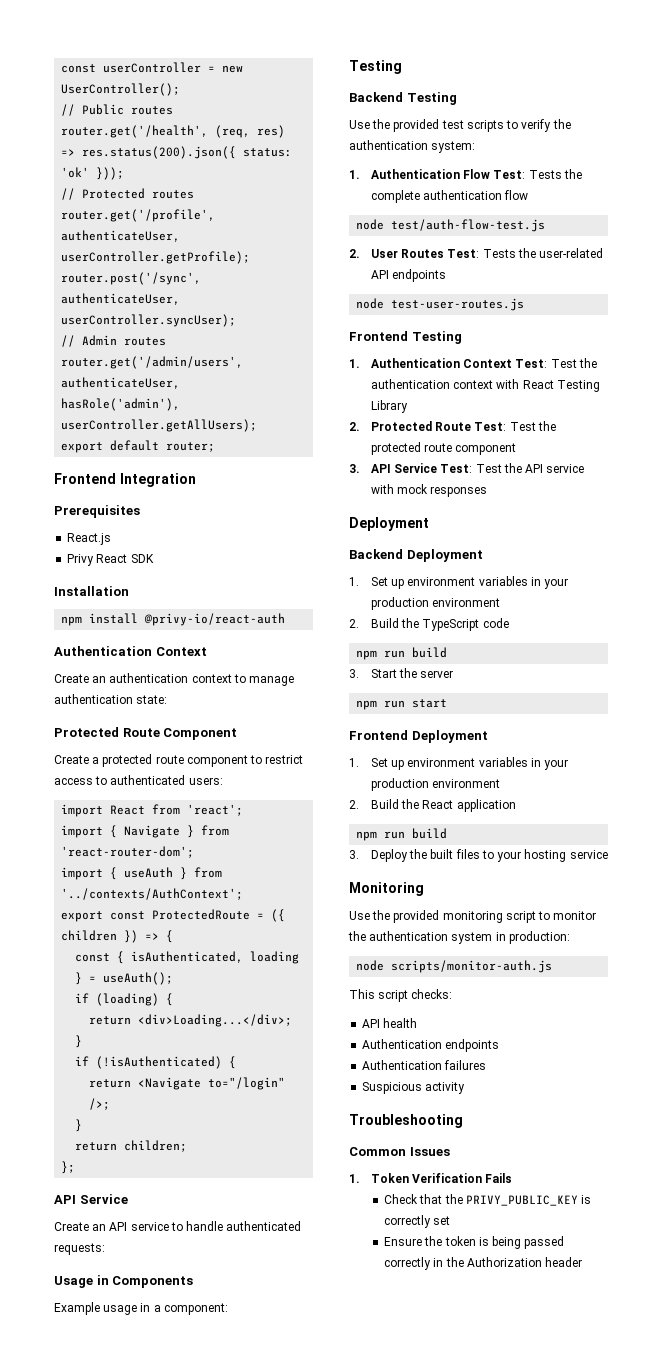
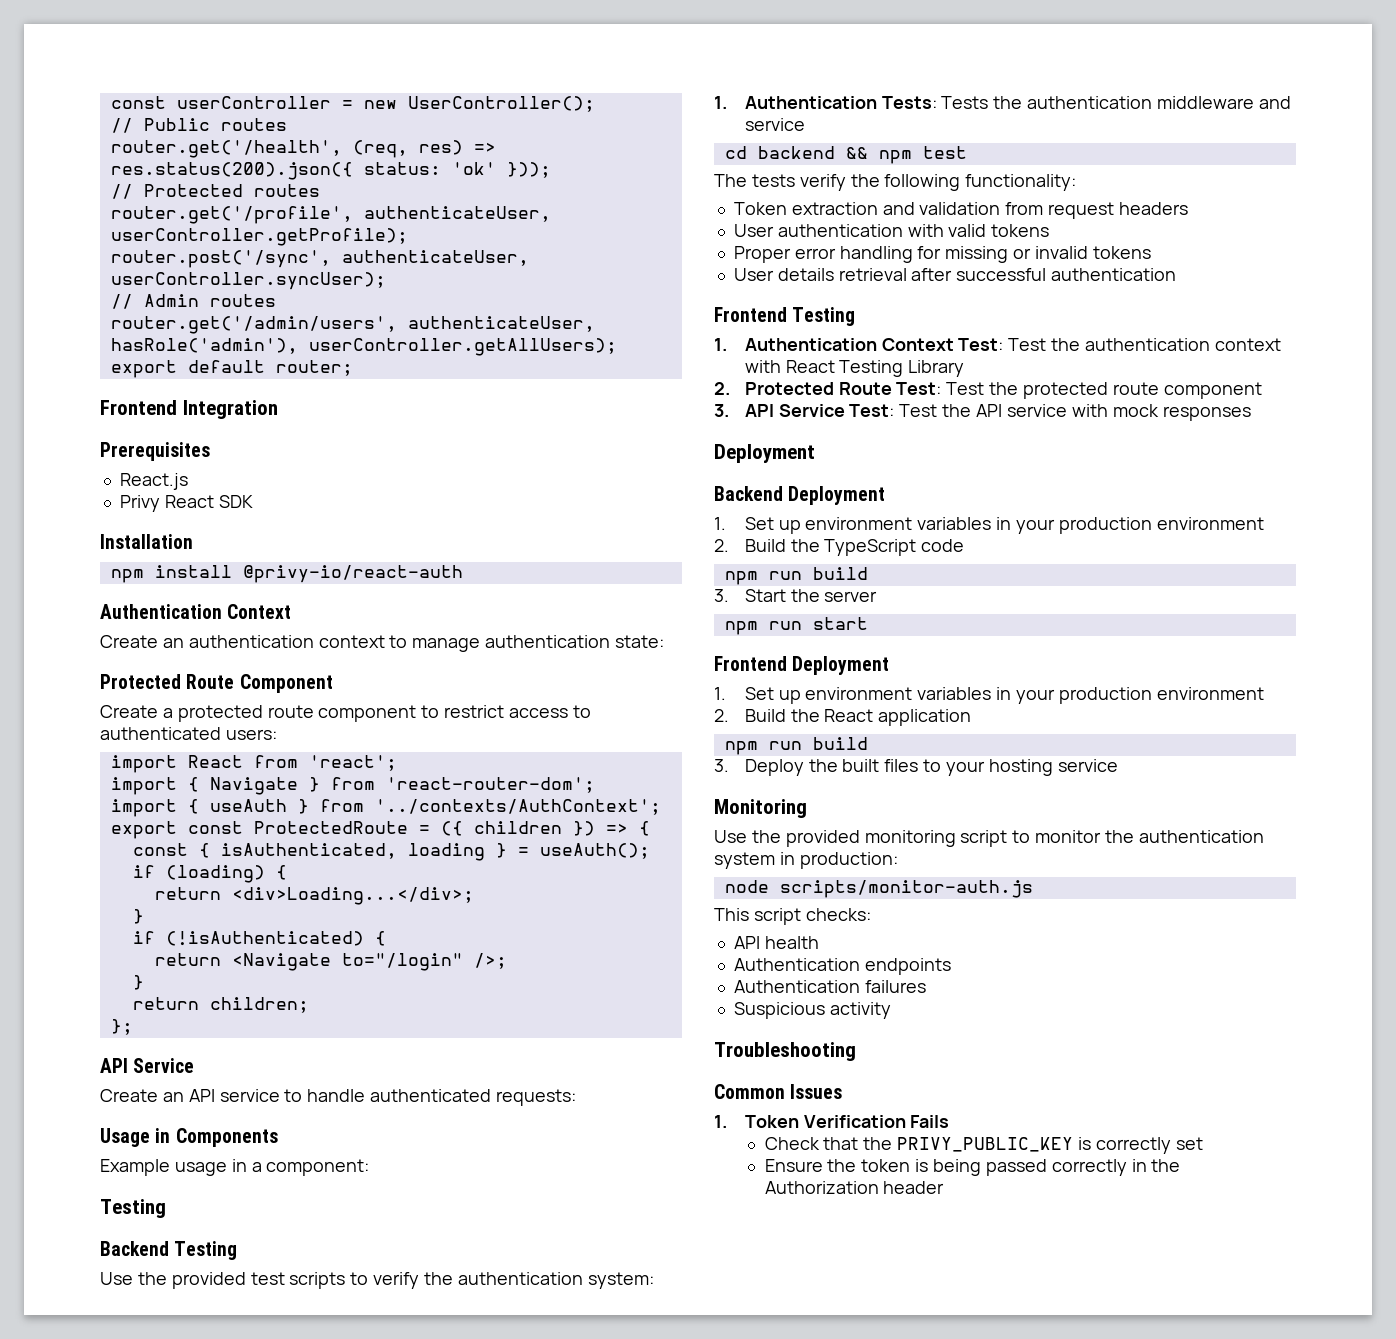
- 1. Authentication Flow Test: Tests the complete authentication flow
- node test/auth-flow-test.js
- 2. User Routes Test: Tests the user-related API endpoints
- node test-user-routes.js
+ 1. Authentication Tests: Tests the authentication middleware and service
+ cd backend && npm test
+ The tests verify the following functionality:
+ Token extraction and validation from request headers
+ User authentication with valid tokens
+ Proper error handling for missing or invalid tokens
+ User details retrieval after successful authentication

